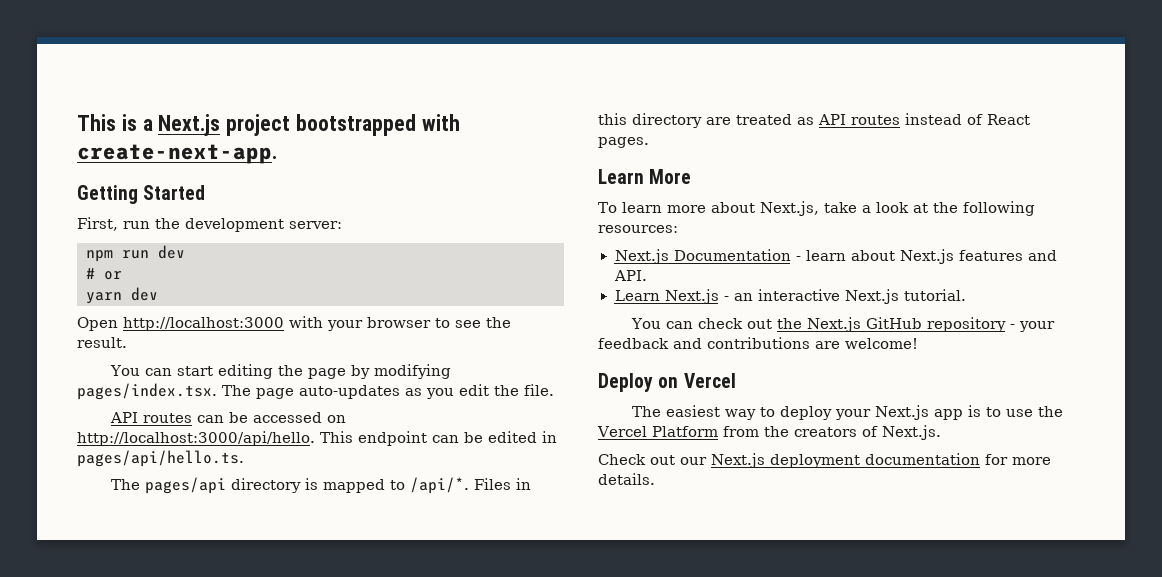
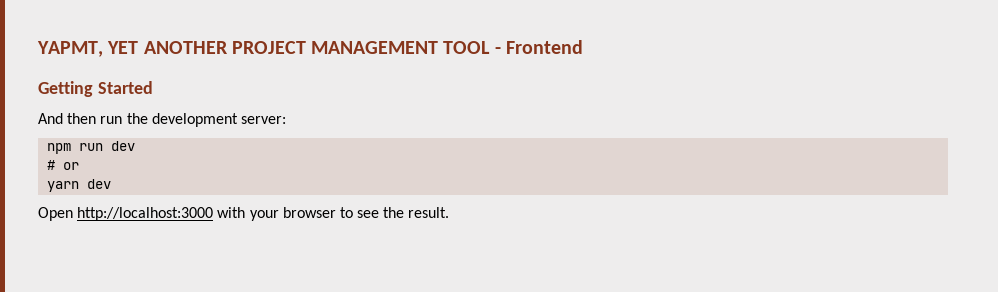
- This is a Next.js project bootstrapped with create-next-app.
+ YAPMT, YET ANOTHER PROJECT MANAGEMENT TOOL - Frontend
- First, run the development server:
+ And then run the development server:
- You can start editing the page by modifying pages/index.tsx. The page auto-updates as you edit the file.
- API routes can be accessed on http://localhost:3000/api/hello. This endpoint can be edited in pages/api/hello.ts.
- The pages/api directory is mapped to /api/*. Files in this directory are treated as API routes instead of React pages.
- Learn More
- To learn more about Next.js, take a look at the following resources:
- Next.js Documentation - learn about Next.js features and API.
- Learn Next.js - an interactive Next.js tutorial.
- You can check out the Next.js GitHub repository - your feedback and contributions are welcome!
- Deploy on Vercel
- The easiest way to deploy your Next.js app is to use the Vercel Platform from the creators of Next.js.
- Check out our Next.js deployment documentation for more details.

